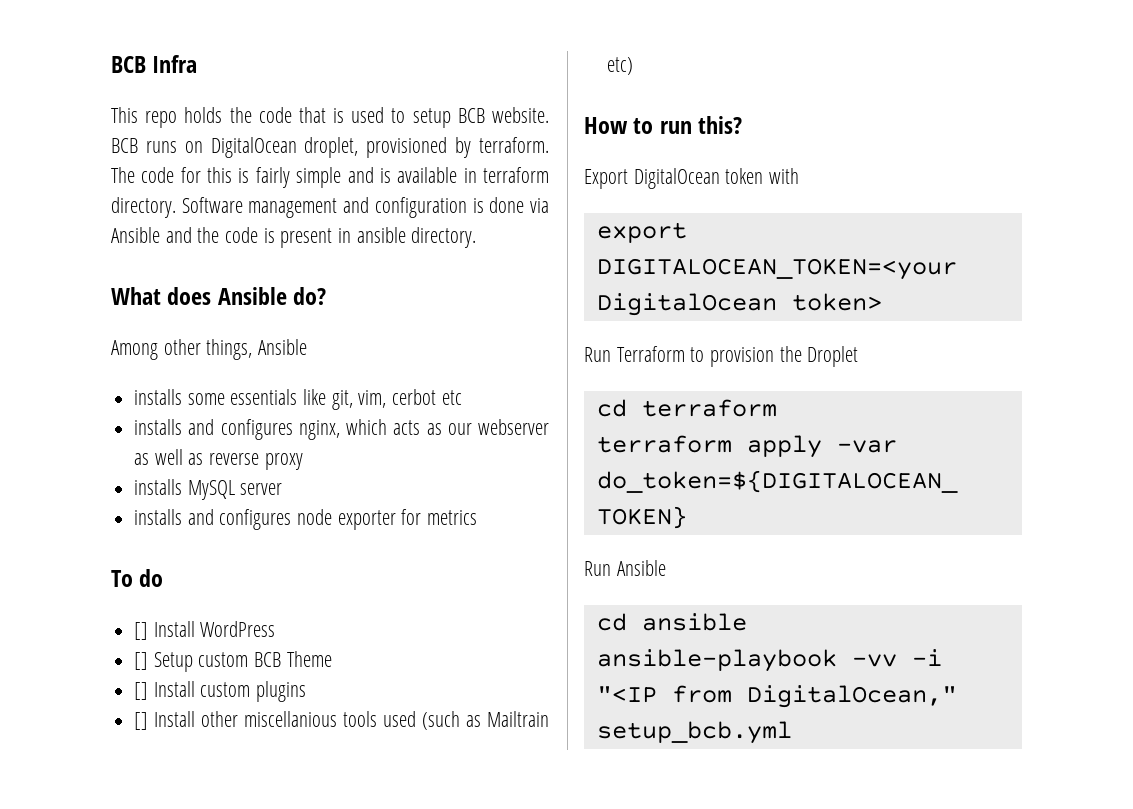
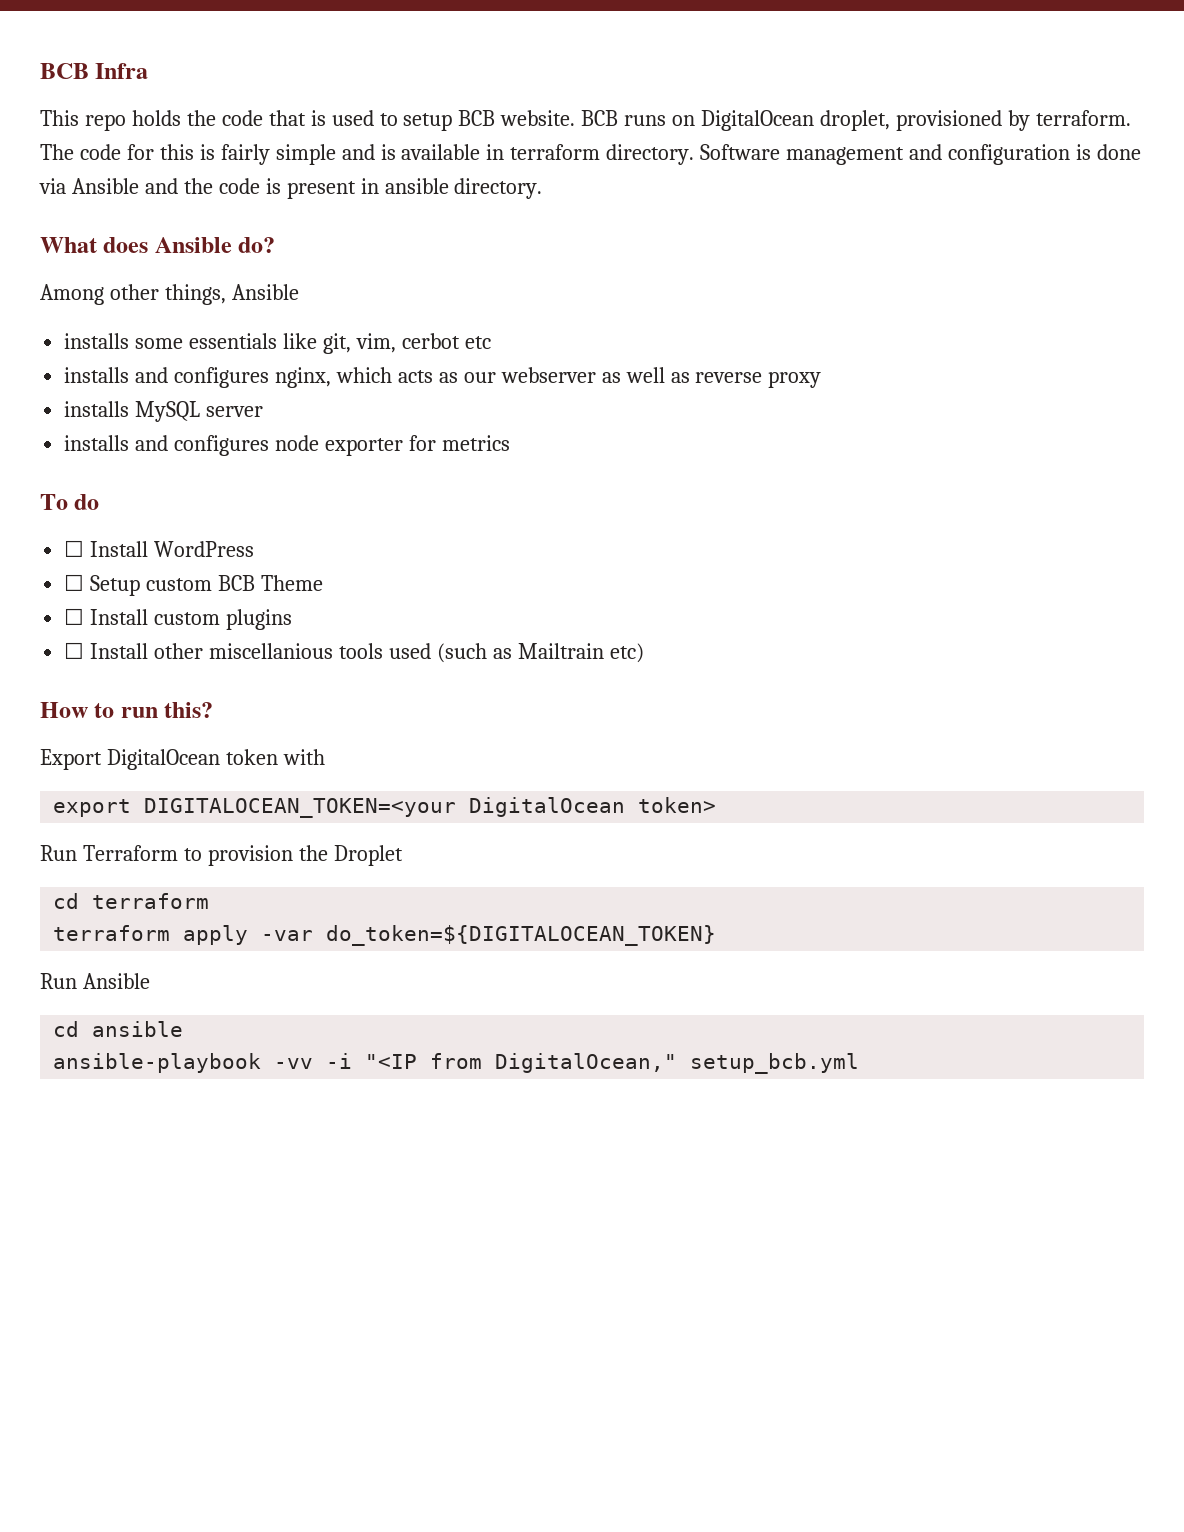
- [] Install WordPress
+ ☐ Install WordPress
- [] Setup custom BCB Theme
+ ☐ Setup custom BCB Theme
- [] Install custom plugins
+ ☐ Install custom plugins
- [] Install other miscellanious tools used (such as Mailtrain etc)
+ ☐ Install other miscellanious tools used (such as Mailtrain etc)

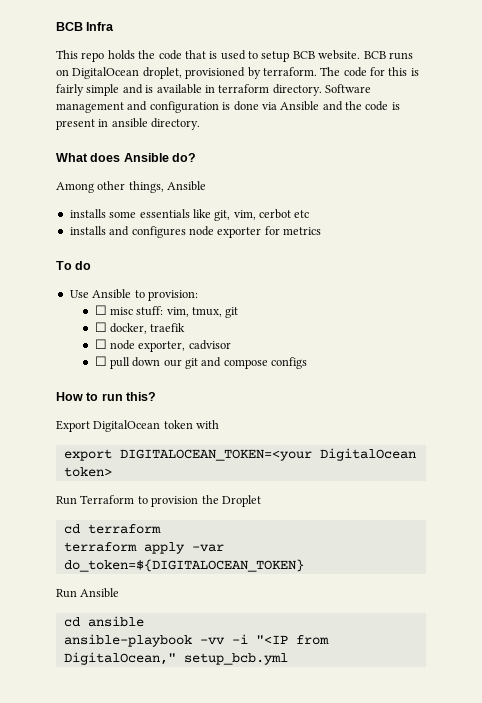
- installs and configures nginx, which acts as our webserver as well as reverse proxy
- installs MySQL server
- ☐ Install WordPress
- ☐ Setup custom BCB Theme
- ☐ Install custom plugins
- ☐ Install other miscellanious tools used (such as Mailtrain etc)
+ Use Ansible to provision:
+ ☐ misc stuff: vim, tmux, git
+ ☐ docker, traefik
+ ☐ node exporter, cadvisor
+ ☐ pull down our git and compose configs

